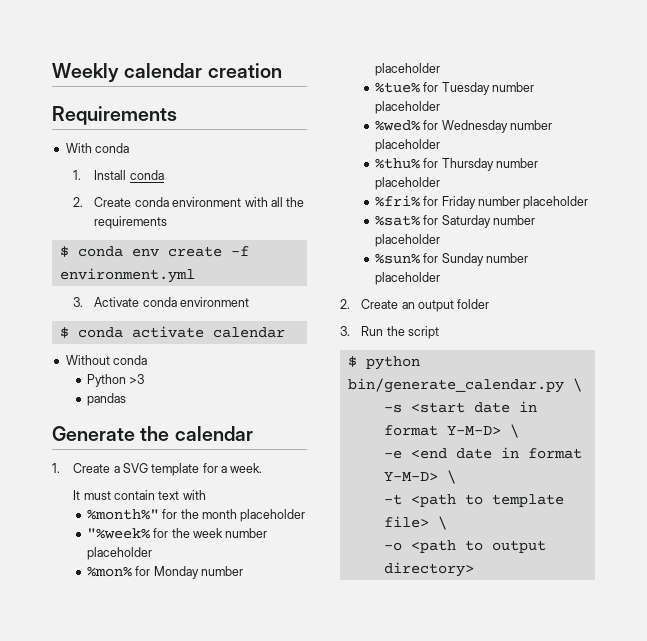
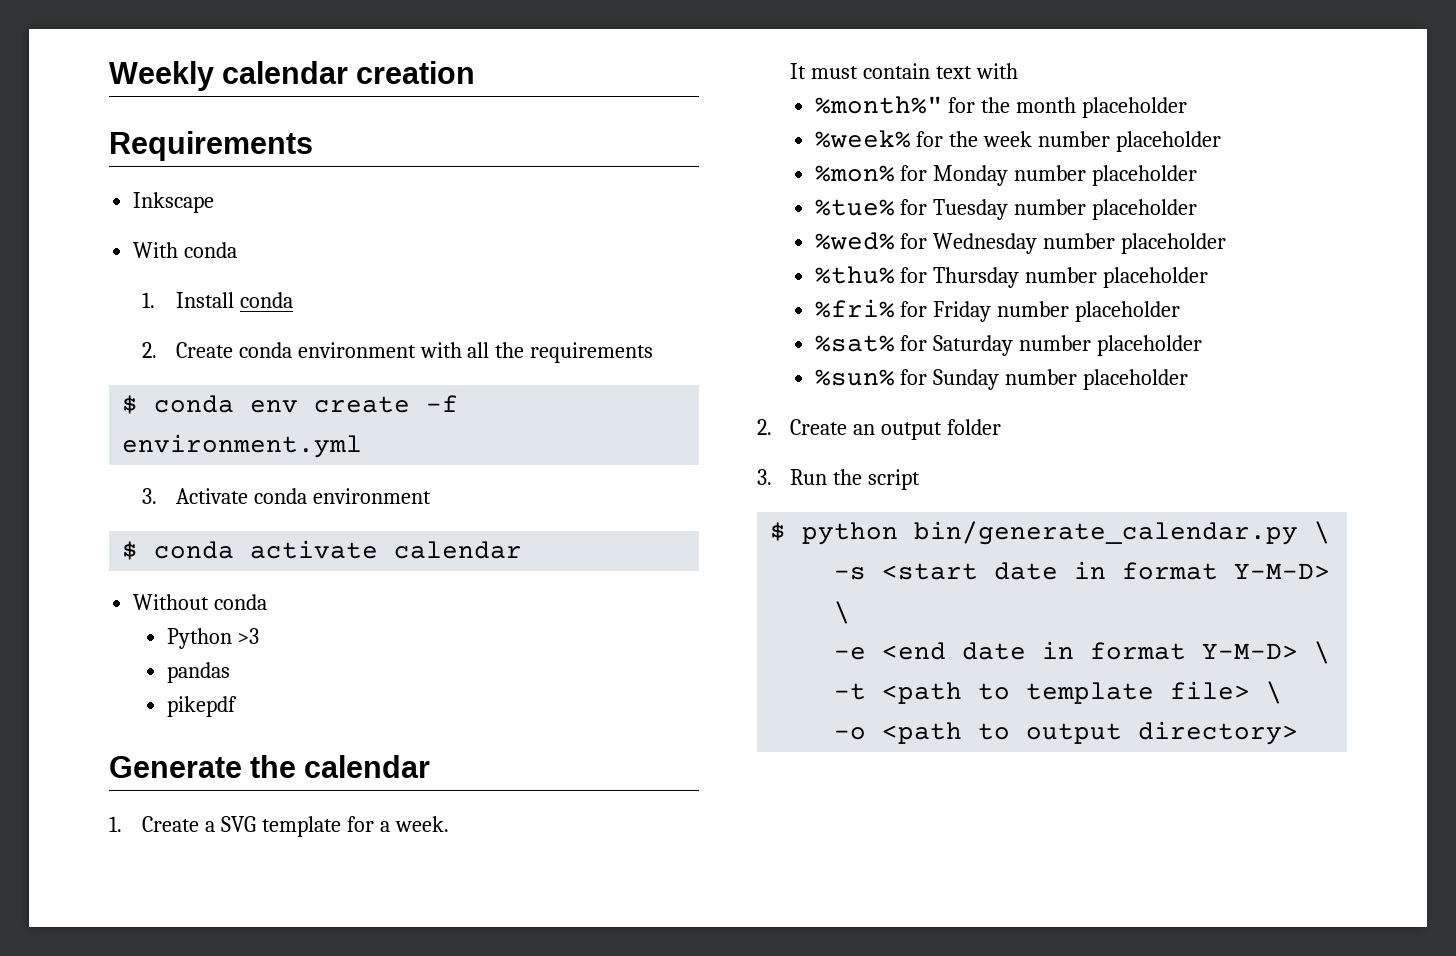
+ Inkscape
+ pikepdf
- "%week% for the week number placeholder
+ %week% for the week number placeholder

